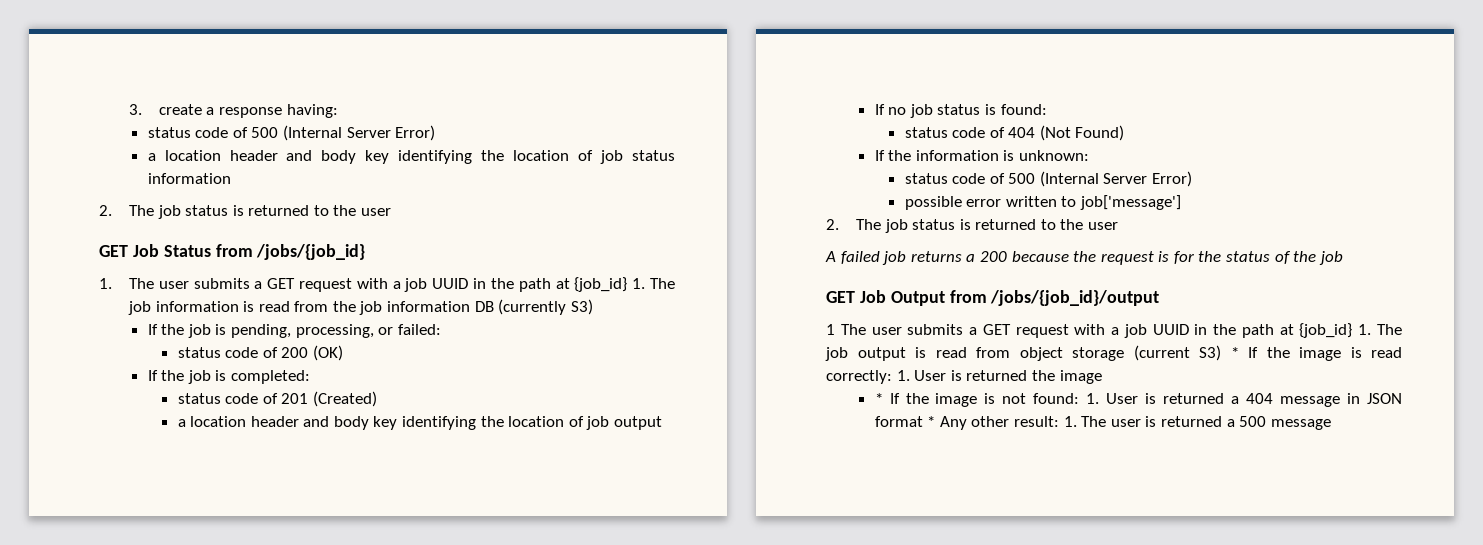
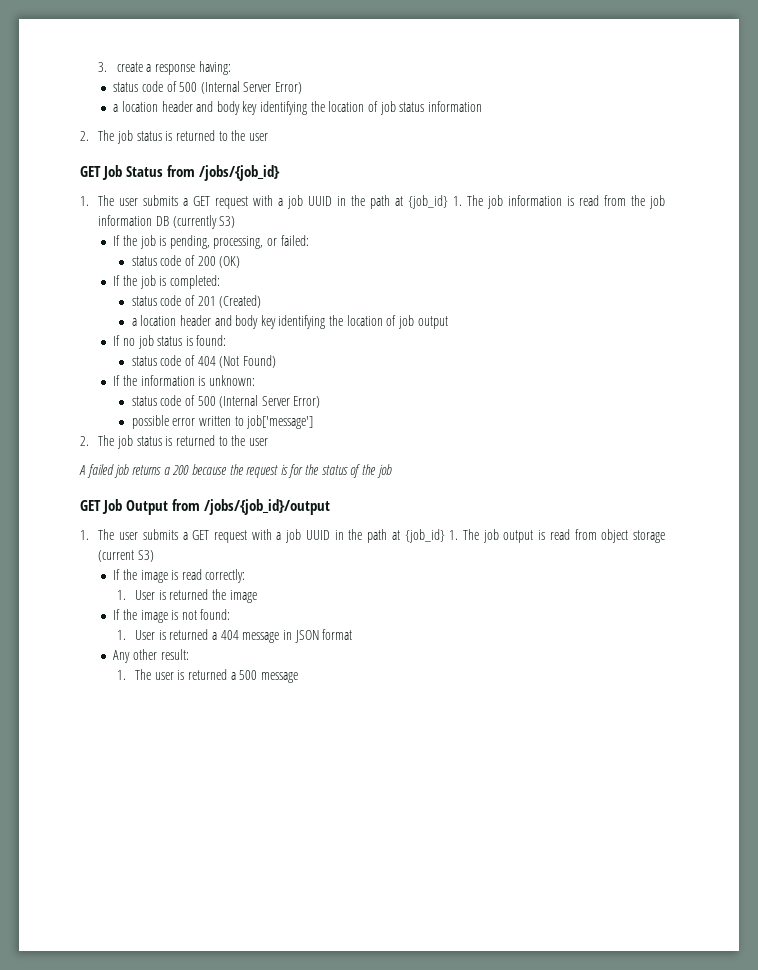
- 1 The user submits a GET request with a job UUID in the path at {job_id} 1. The job output is read from object storage (current S3) * If the image is read correctly: 1. User is returned the image
+ 1. The user submits a GET request with a job UUID in the path at {job_id} 1. The job output is read from object storage (current S3)
+ If the image is read correctly:
+ 1. User is returned the image
- * If the image is not found: 1. User is returned a 404 message in JSON format * Any other result: 1. The user is returned a 500 message
+ If the image is not found:
+ 1. User is returned a 404 message in JSON format
+ Any other result:
+ 1. The user is returned a 500 message

